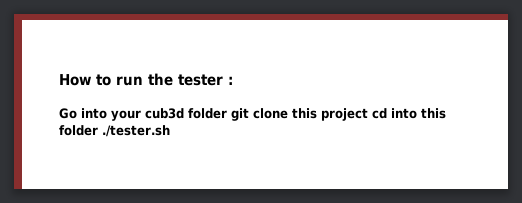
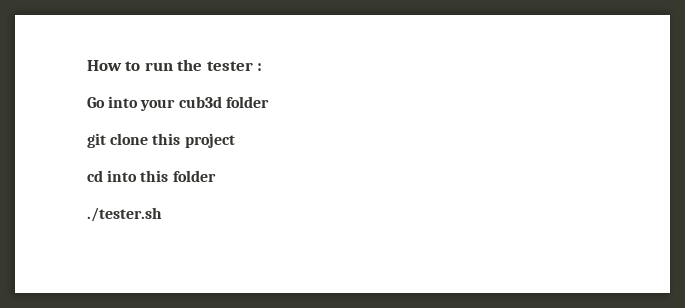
- Go into your cub3d folder git clone this project cd into this folder ./tester.sh
+ Go into your cub3d folder
+ git clone this project
+ cd into this folder
+ ./tester.sh

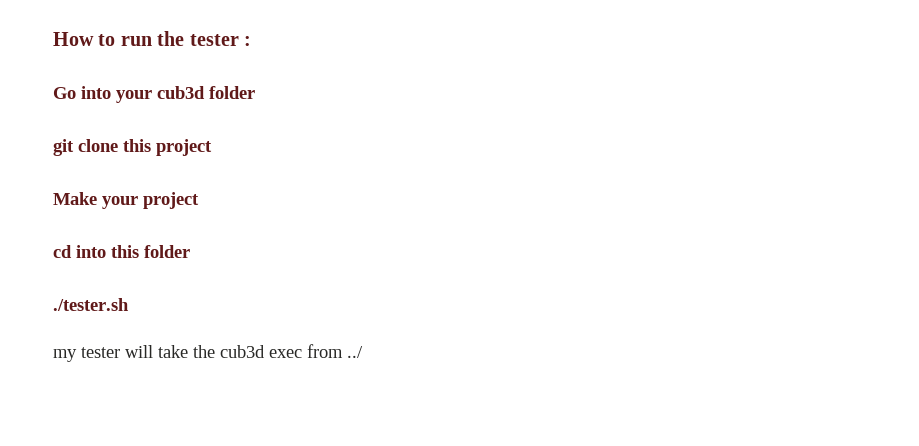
+ Make your project
+ my tester will take the cub3d exec from ../

